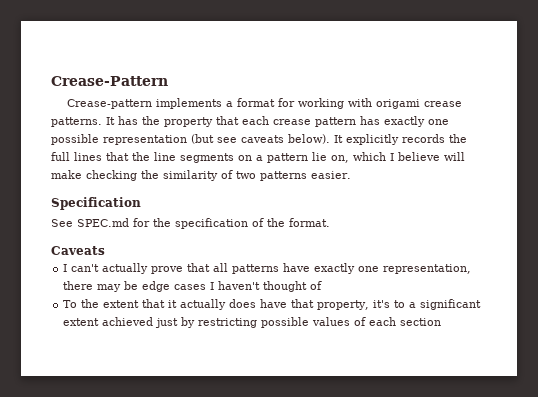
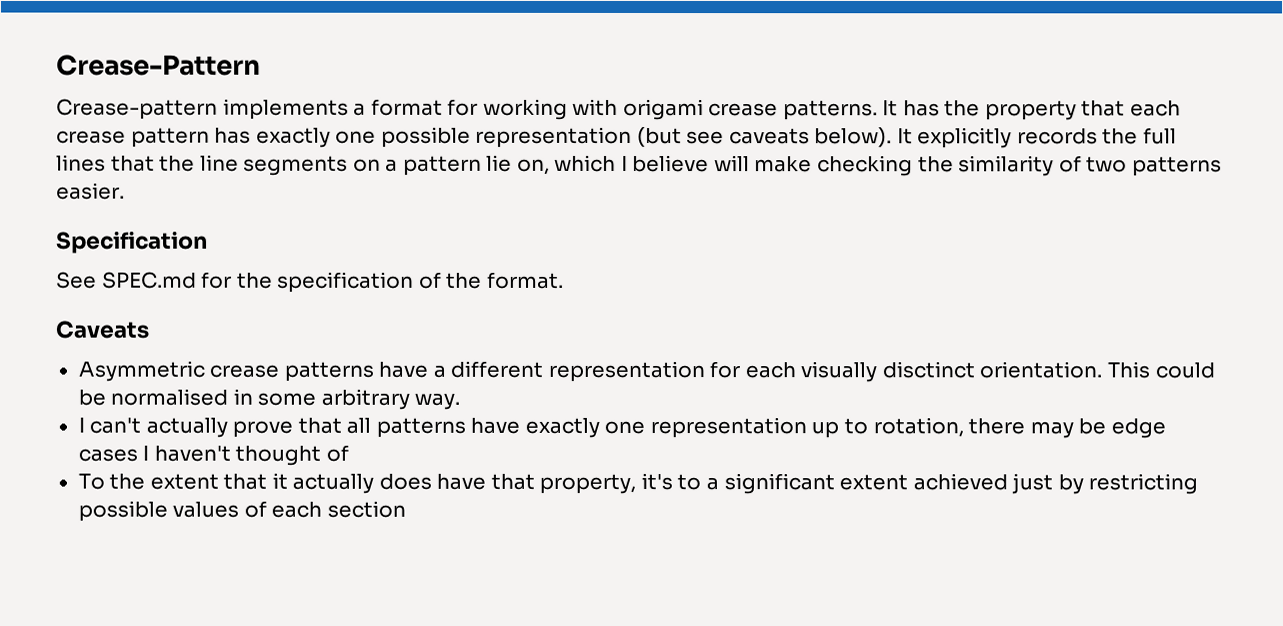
+ Asymmetric crease patterns have a different representation for each visually disctinct orientation. This could be normalised in some arbitrary way.
- I can't actually prove that all patterns have exactly one representation, there may be edge cases I haven't thought of
+ I can't actually prove that all patterns have exactly one representation up to rotation, there may be edge cases I haven't thought of

